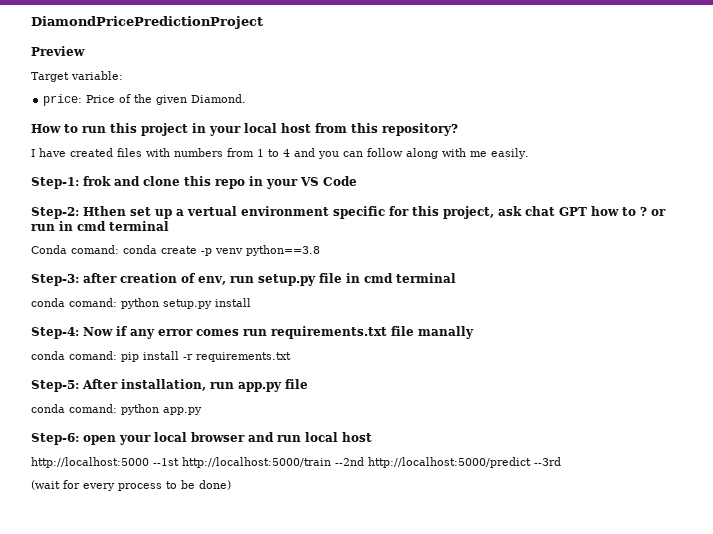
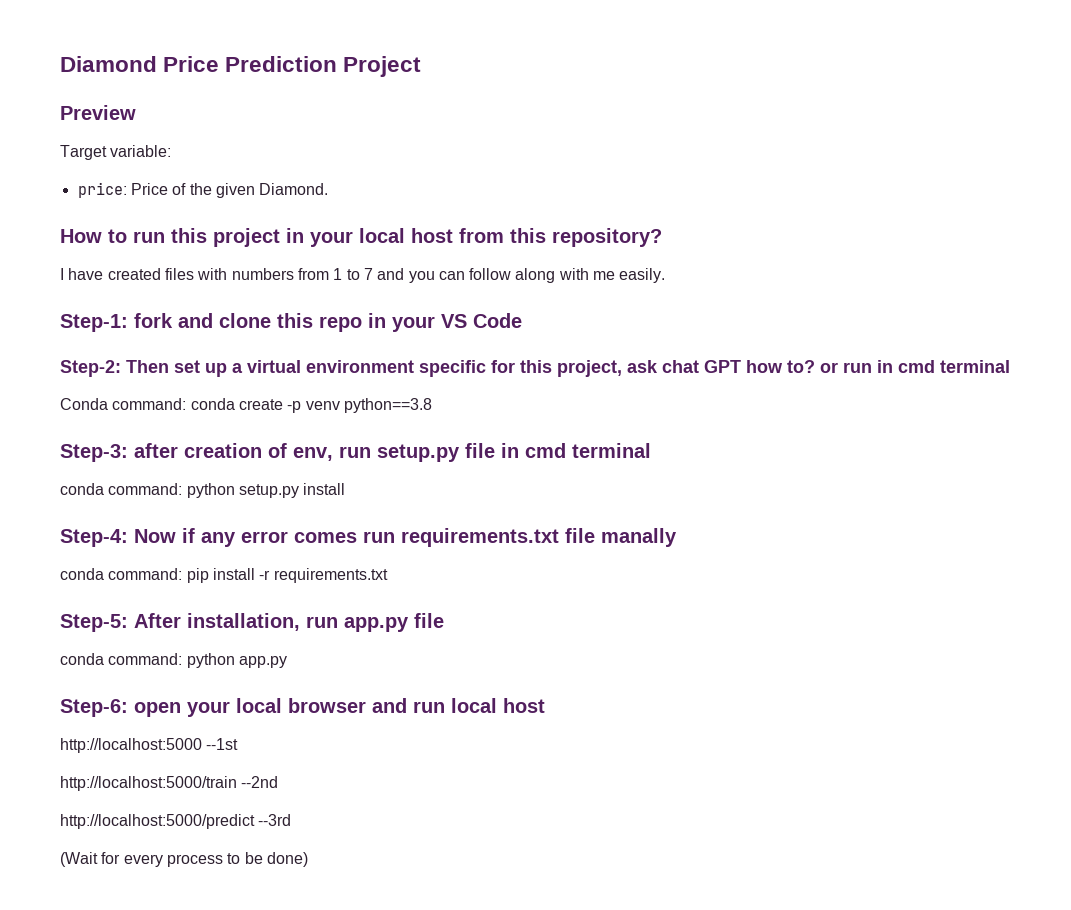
- DiamondPricePredictionProject
+ Diamond Price Prediction Project
- I have created files with numbers from 1 to 4 and you can follow along with me easily.
+ I have created files with numbers from 1 to 7 and you can follow along with me easily.
- Step-1: frok and clone this repo in your VS Code
+ Step-1: fork and clone this repo in your VS Code
- Step-2: Hthen set up a vertual environment specific for this project, ask chat GPT how to ? or run in cmd terminal
+ Step-2: Then set up a virtual environment specific for this project, ask chat GPT how to? or run in cmd terminal
- Conda comand: conda create -p venv python==3.8
+ Conda command: conda create -p venv python==3.8
- conda comand: python setup.py install
+ conda command: python setup.py install
- conda comand: pip install -r requirements.txt
+ conda command: pip install -r requirements.txt
- conda comand: python app.py
+ conda command: python app.py
- http://localhost:5000 --1st http://localhost:5000/train --2nd http://localhost:5000/predict --3rd
+ http://localhost:5000 --1st
+ http://localhost:5000/train --2nd
+ http://localhost:5000/predict --3rd
- (wait for every process to be done)
+ (Wait for every process to be done)

